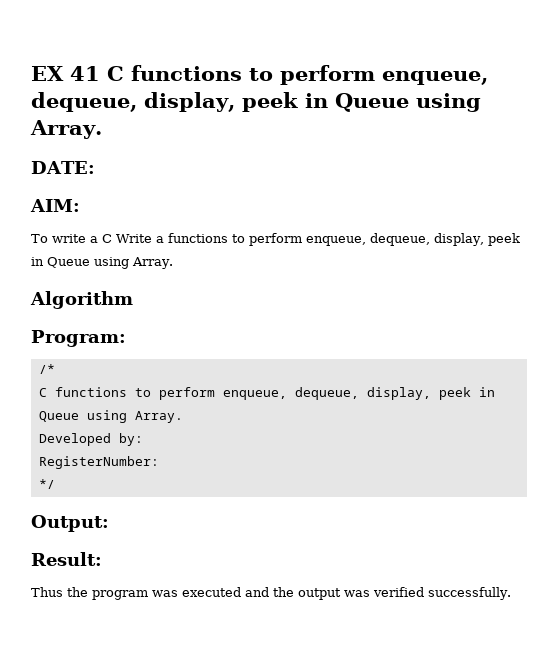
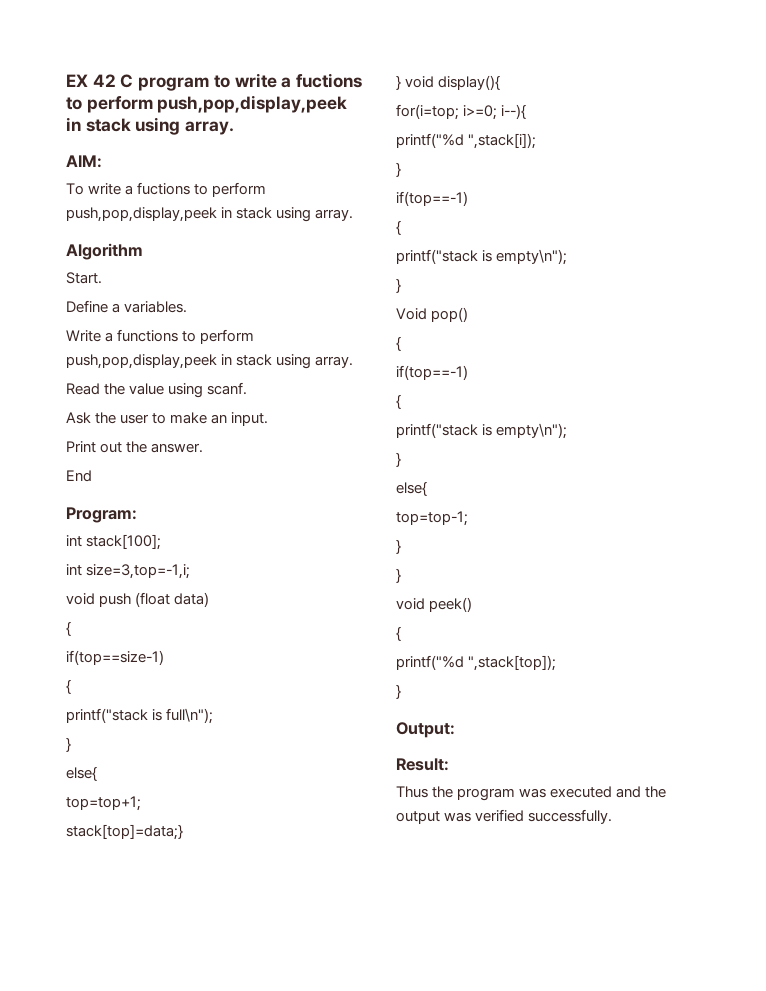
- EX 41 C functions to perform enqueue, dequeue, display, peek in Queue using Array.
- DATE:
+ EX 42 C program to write a fuctions to perform push,pop,display,peek in stack using array.
  AIM:
- To write a C Write a functions to perform enqueue, dequeue, display, peek in Queue using Array.
+ To write a fuctions to perform push,pop,display,peek in stack using array.
  Algorithm
+ Start.
+ Define a variables.
+ Write a functions to perform push,pop,display,peek in stack using array.
+ Read the value using scanf.
+ Ask the user to make an input.
+ Print out the answer.
+ End
  Program:
- /*
- C functions to perform enqueue, dequeue, display, peek in Queue using Array.
- Developed by:
- RegisterNumber:
- */
+ int stack[100];
+ int size=3,top=-1,i;
+ void push (float data)
+ {
+ if(top==size-1)
+ {
+ printf("stack is full\n");
+ }
+ else{
+ top=top+1;
+ stack[top]=data;}
+ } void display(){
+ for(i=top; i>=0; i--){
+ printf("%d ",stack[i]);
+ }
+ if(top==-1)
+ {
+ printf("stack is empty\n");
+ }
+ Void pop()
+ {
+ if(top==-1)
+ {
+ printf("stack is empty\n");
+ }
+ else{
+ top=top-1;
+ }
+ }
+ void peek()
+ {
+ printf("%d ",stack[top]);
+ }

